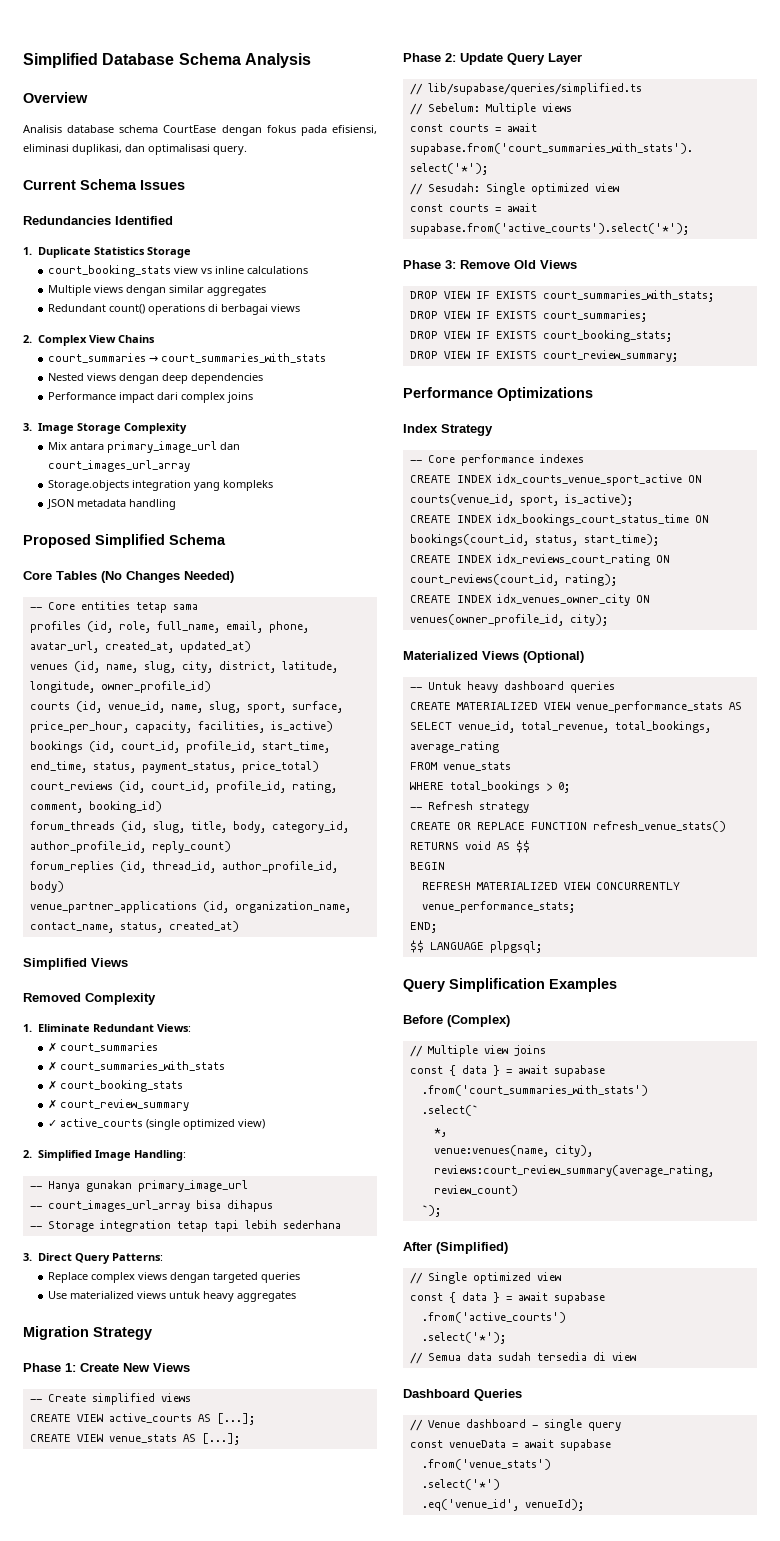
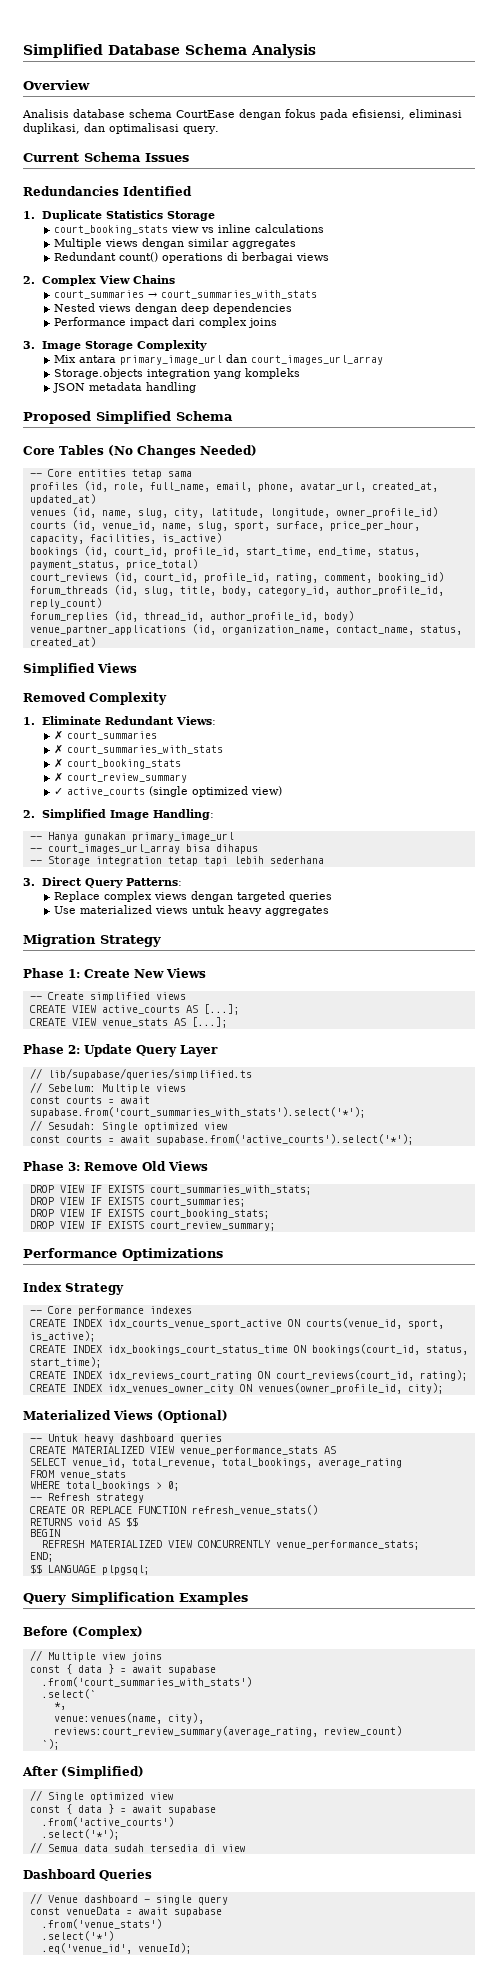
- venues (id, name, slug, city, district, latitude, longitude, owner_profile_id)
+ venues (id, name, slug, city, latitude, longitude, owner_profile_id)

